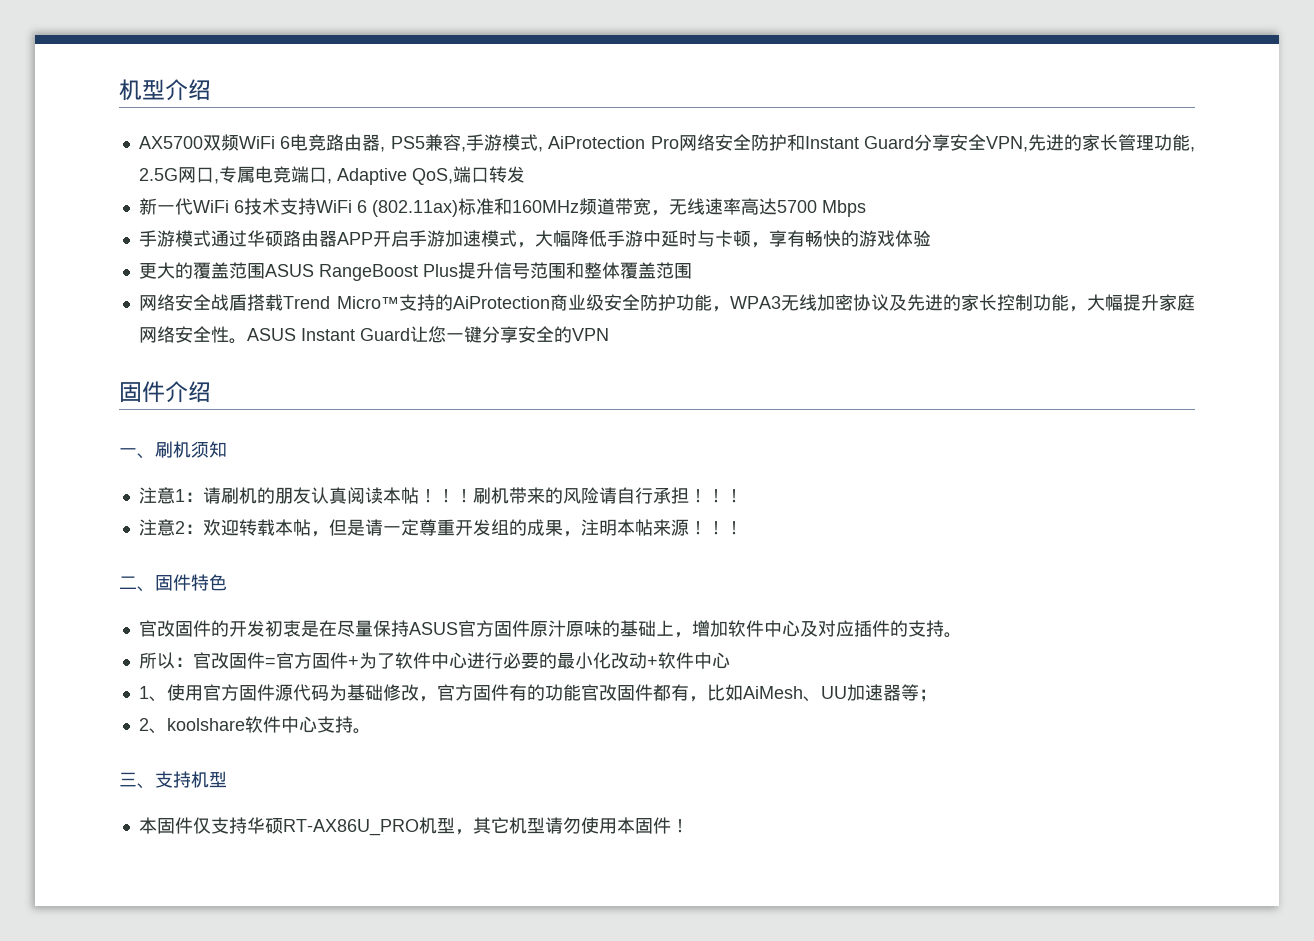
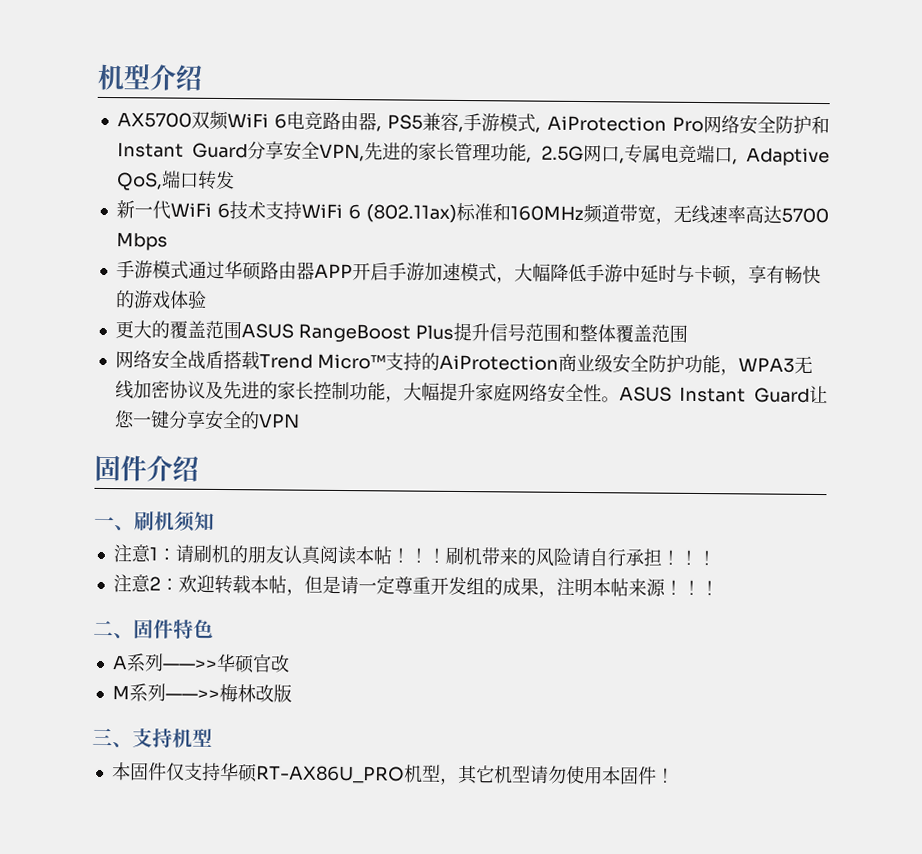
- 官改固件的开发初衷是在尽量保持ASUS官方固件原汁原味的基础上，增加软件中心及对应插件的支持。
- 所以：官改固件=官方固件+为了软件中心进行必要的最小化改动+软件中心
- 1、使用官方固件源代码为基础修改，官方固件有的功能官改固件都有，比如AiMesh、UU加速器等；
- 2、koolshare软件中心支持。
+ A系列——>>华硕官改
+ M系列——>>梅林改版

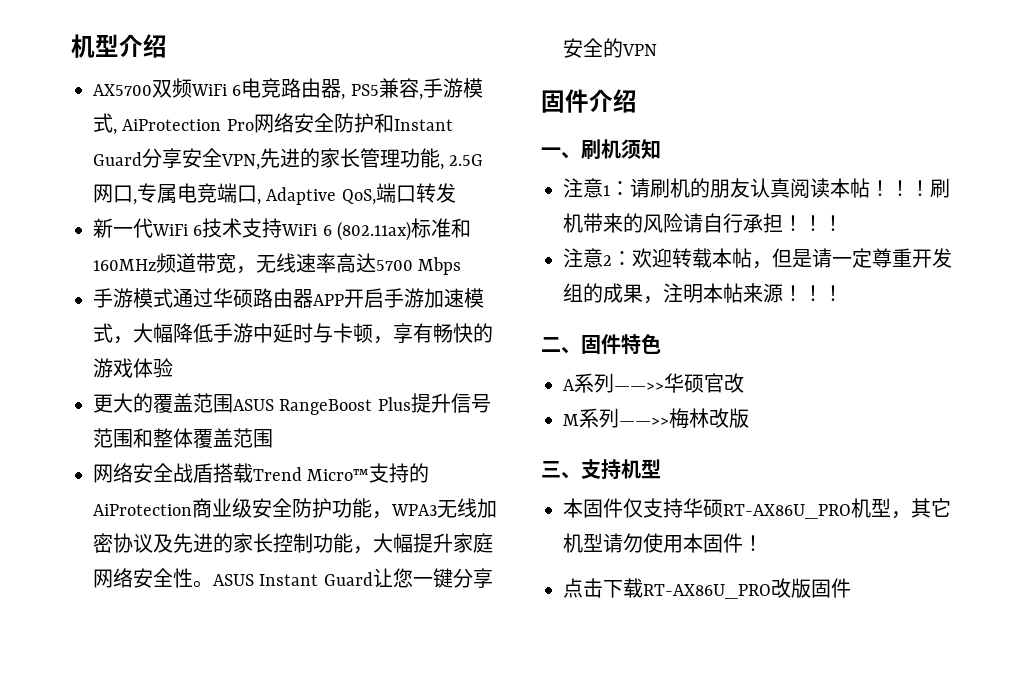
+ 点击下载RT-AX86U_PRO改版固件

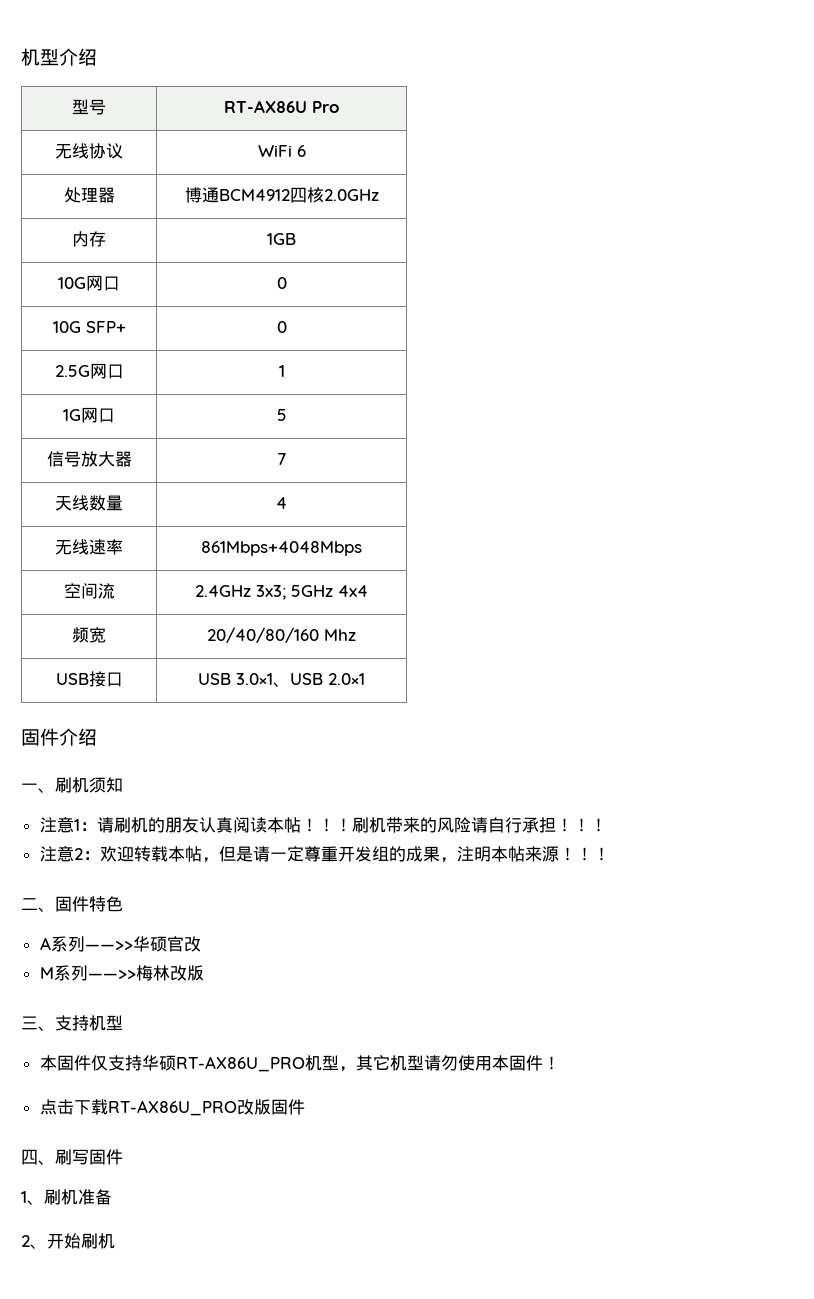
- AX5700双频WiFi 6电竞路由器, PS5兼容,手游模式, AiProtection Pro网络安全防护和Instant Guard分享安全VPN,先进的家长管理功能, 2.5G网口,专属电竞端口, Adaptive QoS,端口转发
- 新一代WiFi 6技术支持WiFi 6 (802.11ax)标准和160MHz频道带宽，无线速率高达5700 Mbps
- 手游模式通过华硕路由器APP开启手游加速模式，大幅降低手游中延时与卡顿，享有畅快的游戏体验
- 更大的覆盖范围ASUS RangeBoost Plus提升信号范围和整体覆盖范围
- 网络安全战盾搭载Trend Micro™支持的AiProtection商业级安全防护功能，WPA3无线加密协议及先进的家长控制功能，大幅提升家庭网络安全性。ASUS Instant Guard让您一键分享安全的VPN
+ 型号 | RT-AX86U Pro
+ 无线协议 | WiFi 6
+ 处理器 | 博通BCM4912四核2.0GHz
+ 内存 | 1GB
+ 10G网口 | 0
+ 10G SFP+ | 0
+ 2.5G网口 | 1
+ 1G网口 | 5
+ 信号放大器 | 7
+ 天线数量 | 4
+ 无线速率 | 861Mbps+4048Mbps
+ 空间流 | 2.4GHz 3x3; 5GHz 4x4
+ 频宽 | 20/40/80/160 Mhz
+ USB接口 | USB 3.0×1、USB 2.0×1
+ 四、刷写固件
+ 1、刷机准备
+ 2、开始刷机

